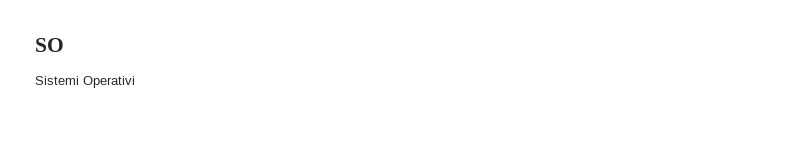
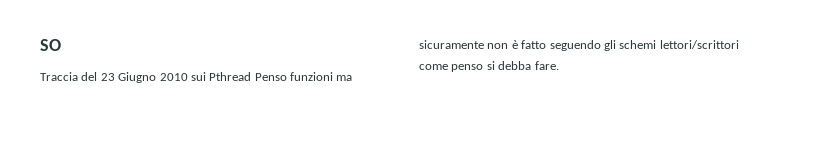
- Sistemi Operativi
+ Traccia del 23 Giugno 2010 sui Pthread Penso funzioni ma sicuramente non è fatto seguendo gli schemi lettori/scrittori come penso si debba fare.

